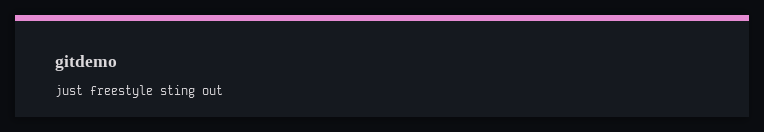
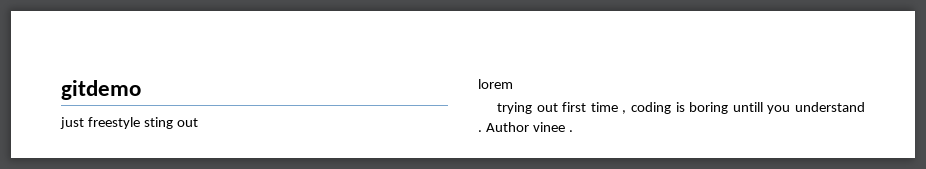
+ lorem
+ trying out first time , coding is boring untill you understand . Author vinee .

